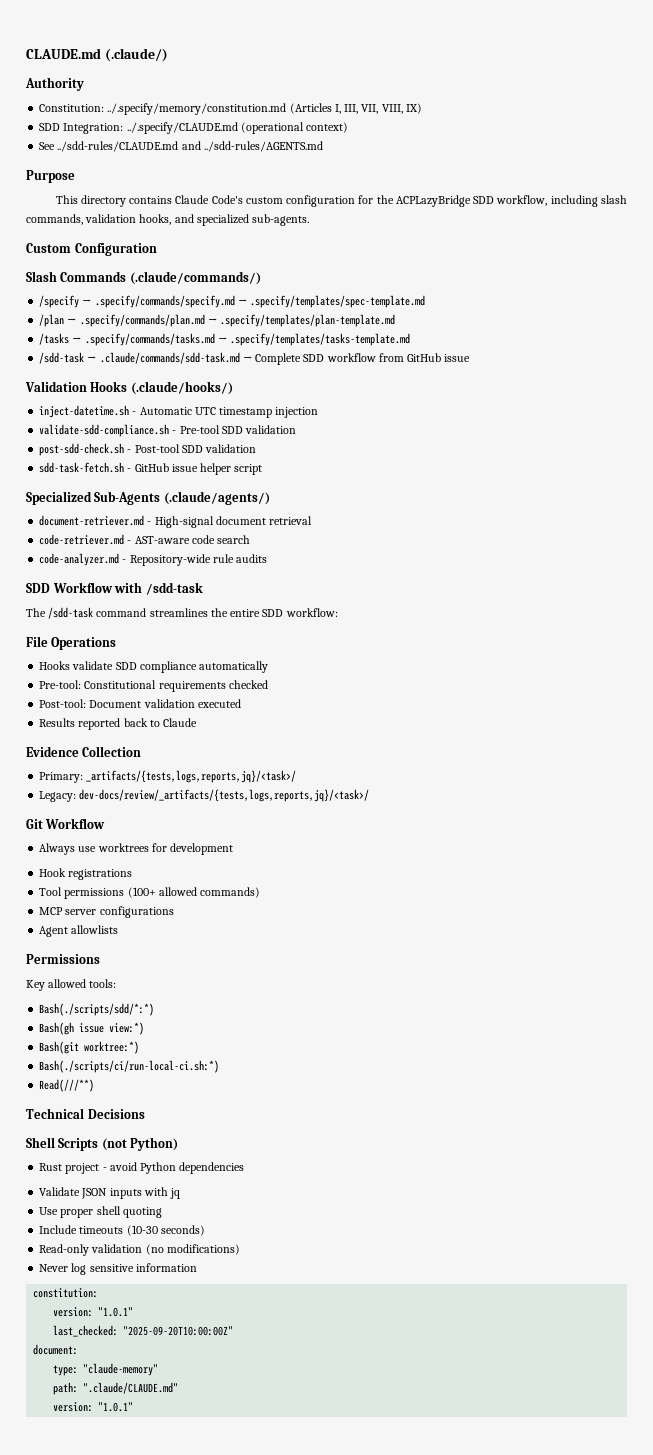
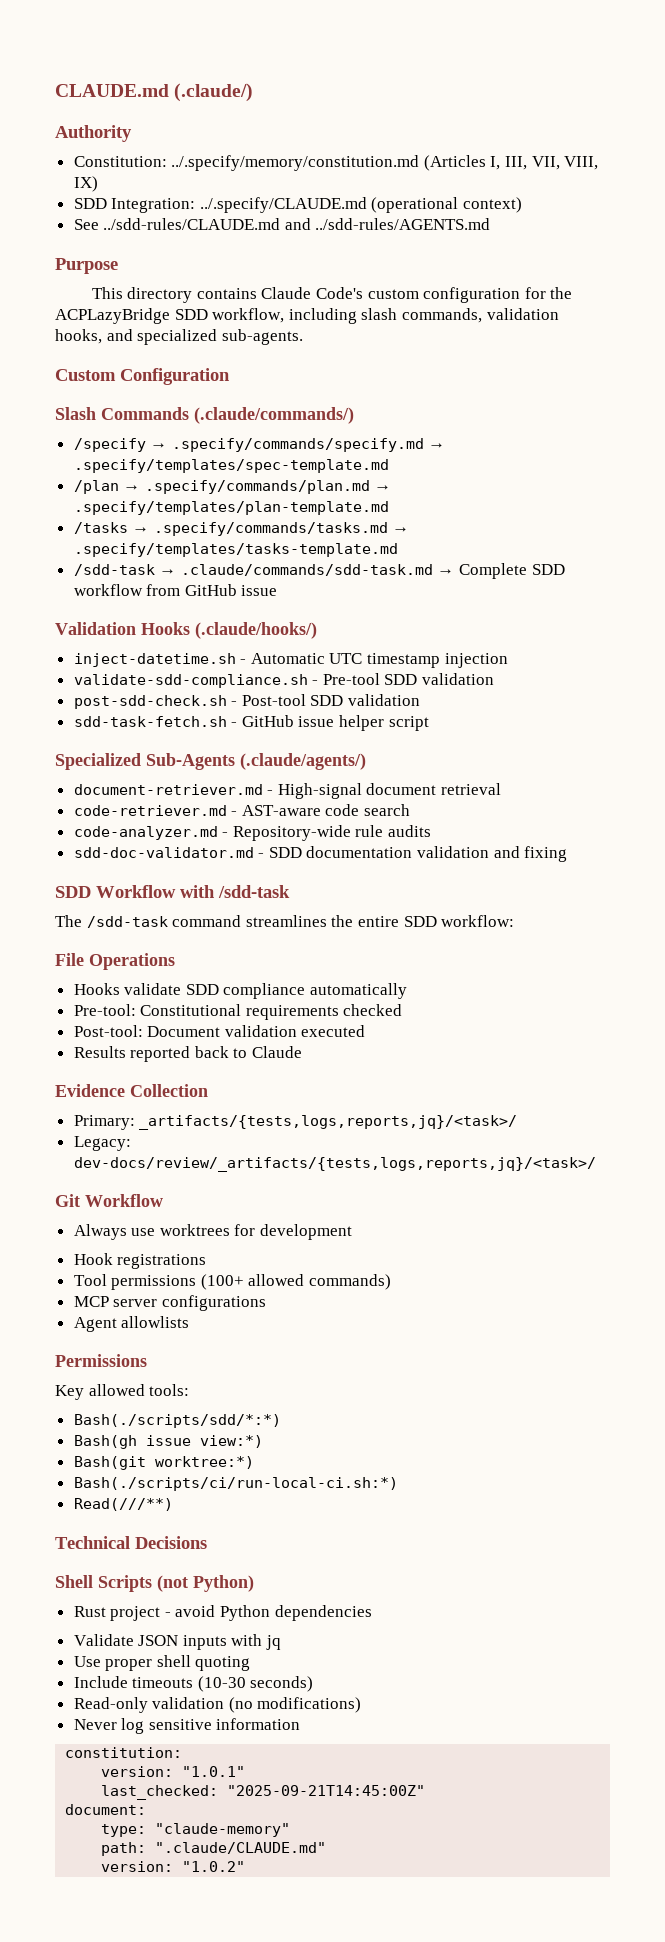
+ sdd-doc-validator.md - SDD documentation validation and fixing
- last_checked: "2025-09-20T10:00:00Z"
+ last_checked: "2025-09-21T14:45:00Z"
  path: ".claude/CLAUDE.md"
- version: "1.0.1"
+ version: "1.0.2"

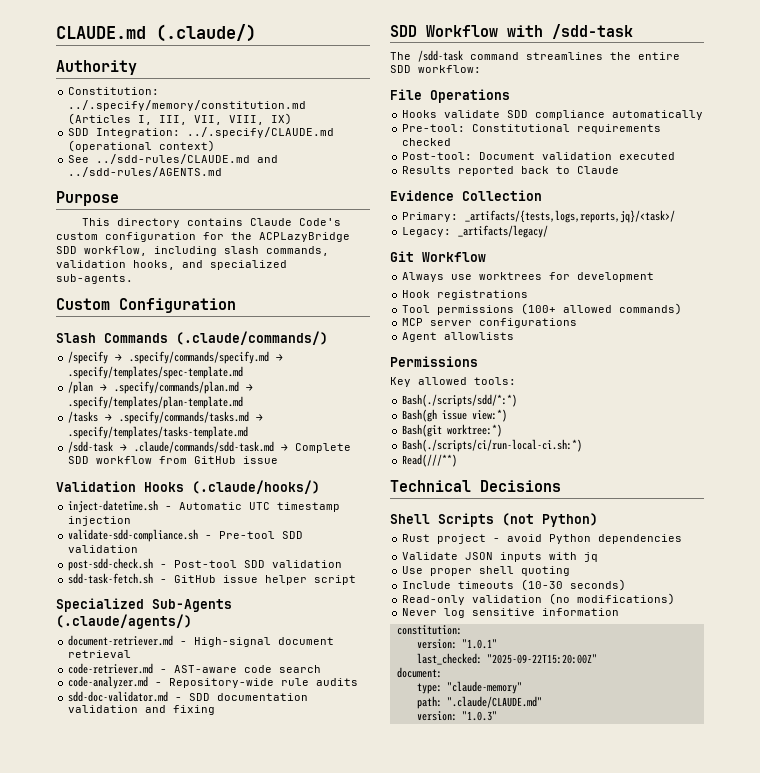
- Legacy: dev-docs/review/_artifacts/{tests,logs,reports,jq}/<task>/
+ Legacy: _artifacts/legacy/
- last_checked: "2025-09-21T14:45:00Z"
+ last_checked: "2025-09-22T15:20:00Z"
- version: "1.0.2"
+ version: "1.0.3"

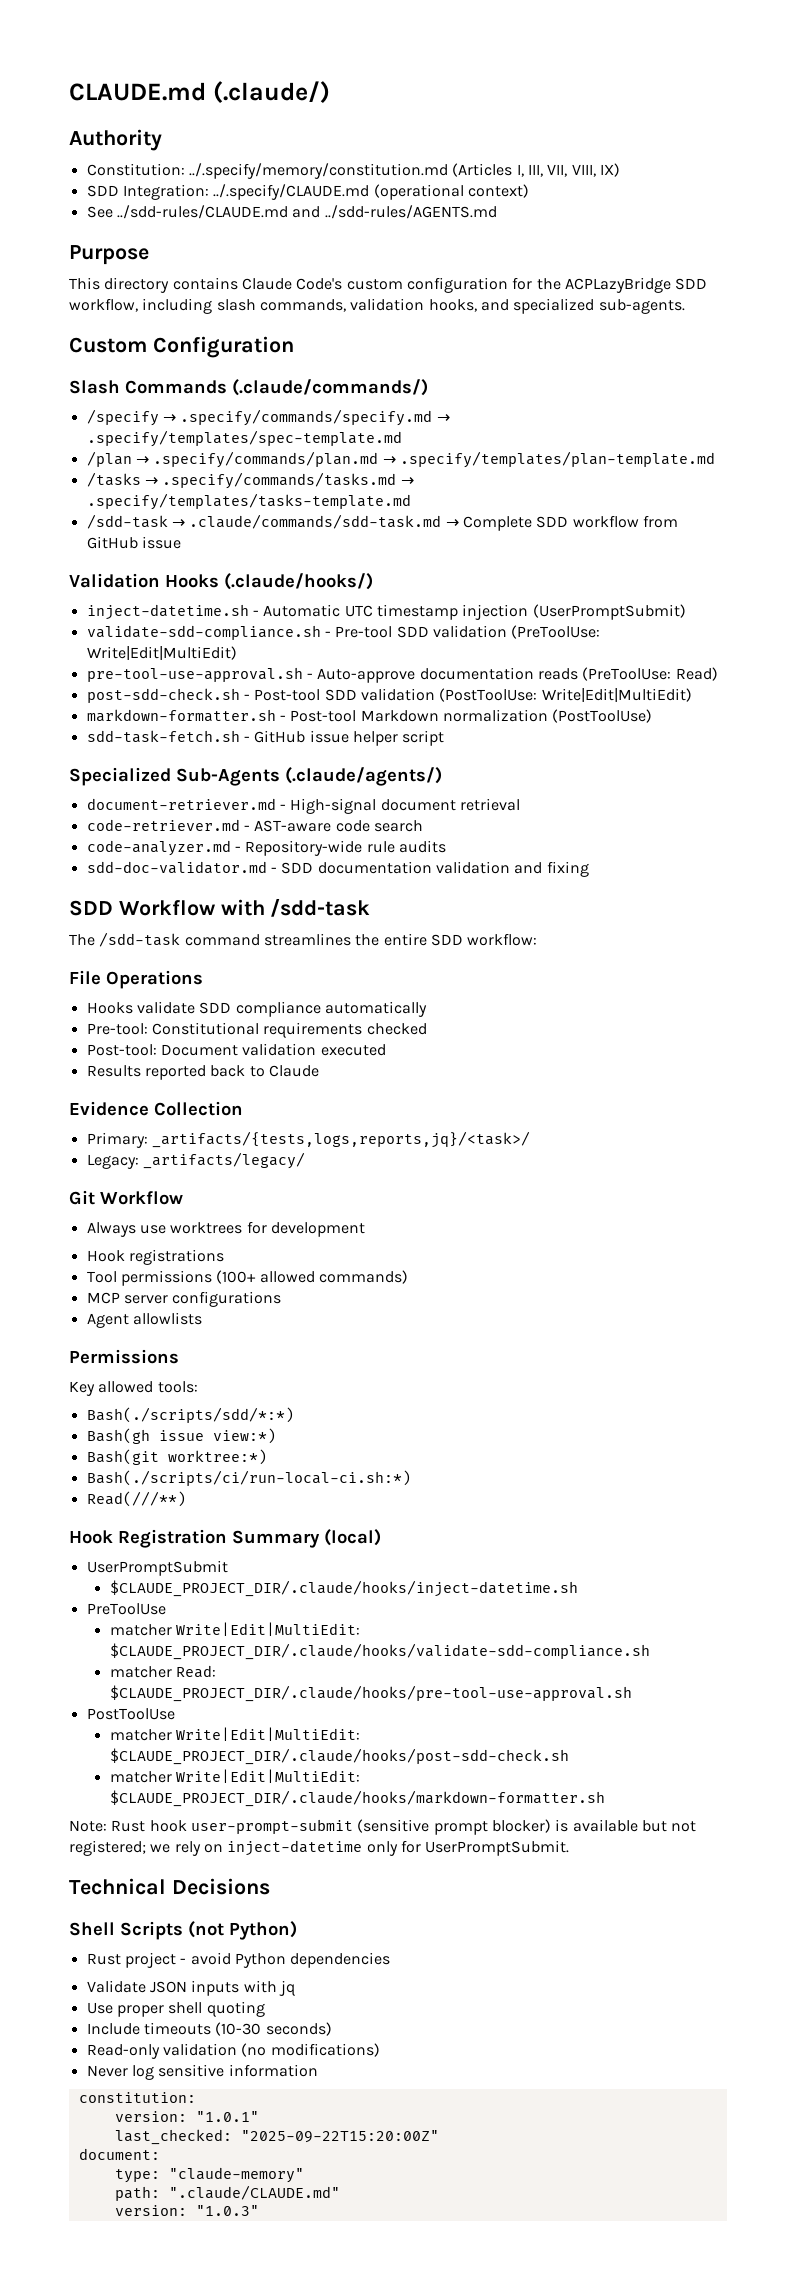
- inject-datetime.sh - Automatic UTC timestamp injection
+ inject-datetime.sh - Automatic UTC timestamp injection (UserPromptSubmit)
- validate-sdd-compliance.sh - Pre-tool SDD validation
+ validate-sdd-compliance.sh - Pre-tool SDD validation (PreToolUse: Write|Edit|MultiEdit)
+ pre-tool-use-approval.sh - Auto-approve documentation reads (PreToolUse: Read)
- post-sdd-check.sh - Post-tool SDD validation
+ post-sdd-check.sh - Post-tool SDD validation (PostToolUse: Write|Edit|MultiEdit)
+ markdown-formatter.sh - Post-tool Markdown normalization (PostToolUse)
+ Hook Registration Summary (local)
+ UserPromptSubmit
+ $CLAUDE_PROJECT_DIR/.claude/hooks/inject-datetime.sh
+ PreToolUse
+ matcher Write|Edit|MultiEdit: $CLAUDE_PROJECT_DIR/.claude/hooks/validate-sdd-compliance.sh
+ matcher Read: $CLAUDE_PROJECT_DIR/.claude/hooks/pre-tool-use-approval.sh
+ PostToolUse
+ matcher Write|Edit|MultiEdit: $CLAUDE_PROJECT_DIR/.claude/hooks/post-sdd-check.sh
+ matcher Write|Edit|MultiEdit: $CLAUDE_PROJECT_DIR/.claude/hooks/markdown-formatter.sh
+ Note: Rust hook user-prompt-submit (sensitive prompt blocker) is available but not registered; we rely on inject-datetime only for UserPromptSubmit.

